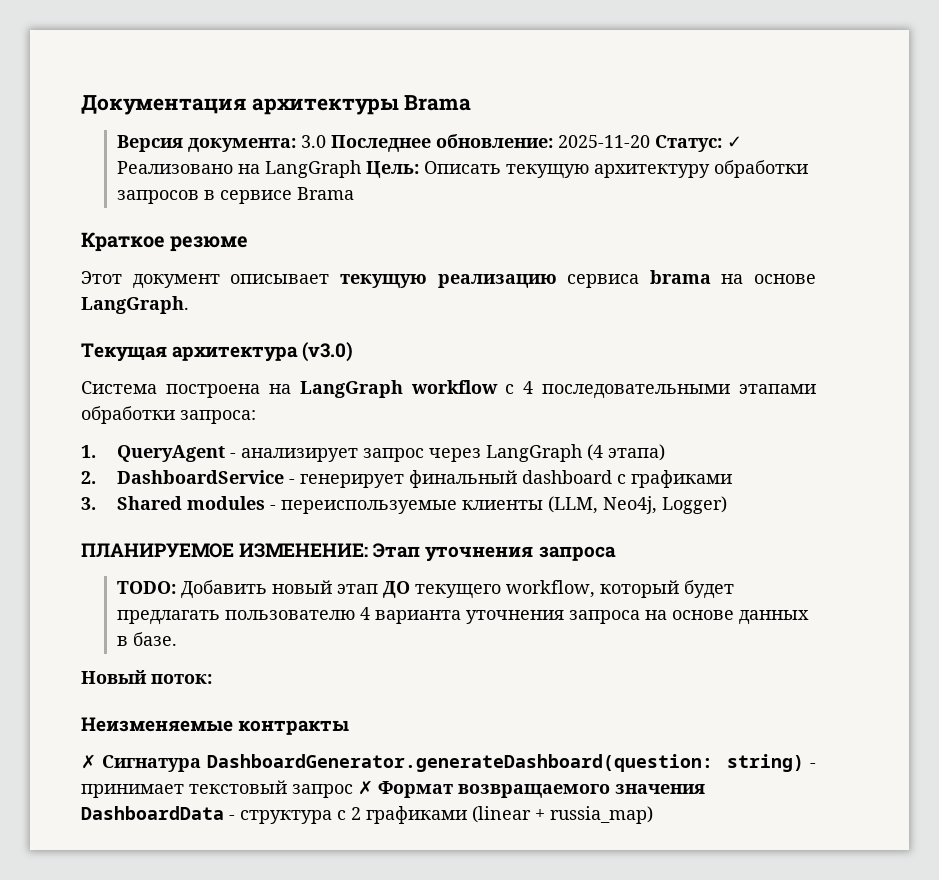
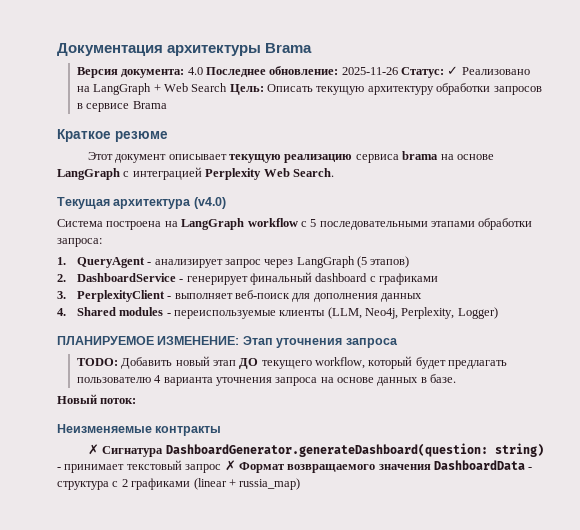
- Версия документа: 3.0 Последнее обновление: 2025-11-20 Статус: ✓ Реализовано на LangGraph Цель: Описать текущую архитектуру обработки запросов в сервисе Brama
+ Версия документа: 4.0 Последнее обновление: 2025-11-26 Статус: ✓ Реализовано на LangGraph + Web Search Цель: Описать текущую архитектуру обработки запросов в сервисе Brama
- Этот документ описывает текущую реализацию сервиса brama на основе LangGraph.
+ Этот документ описывает текущую реализацию сервиса brama на основе LangGraph с интеграцией Perplexity Web Search.
- Текущая архитектура (v3.0)
+ Текущая архитектура (v4.0)
- Система построена на LangGraph workflow с 4 последовательными этапами обработки запроса:
+ Система построена на LangGraph workflow с 5 последовательными этапами обработки запроса:
- 1. QueryAgent - анализирует запрос через LangGraph (4 этапа)
+ 1. QueryAgent - анализирует запрос через LangGraph (5 этапов)
- 3. Shared modules - переиспользуемые клиенты (LLM, Neo4j, Logger)
+ 3. PerplexityClient - выполняет веб-поиск для дополнения данных
+ 4. Shared modules - переиспользуемые клиенты (LLM, Neo4j, Perplexity, Logger)

